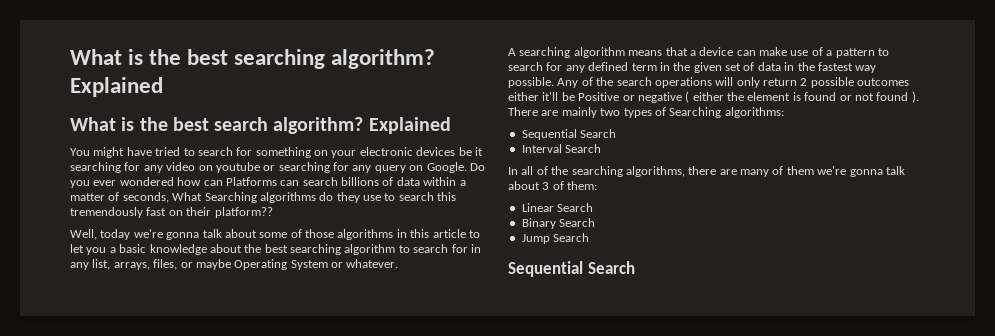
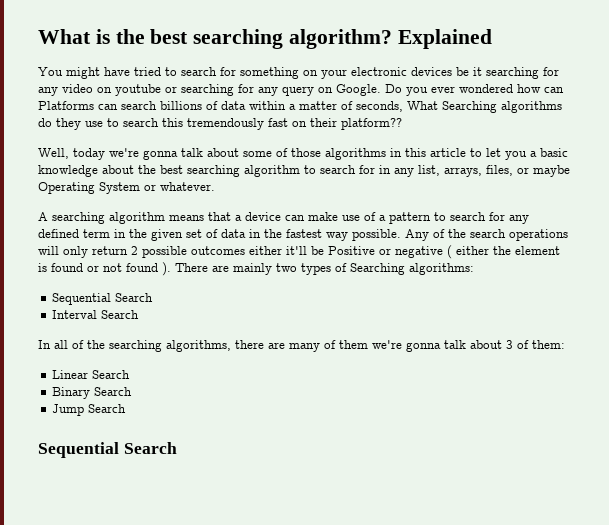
- What is the best search algorithm? Explained

